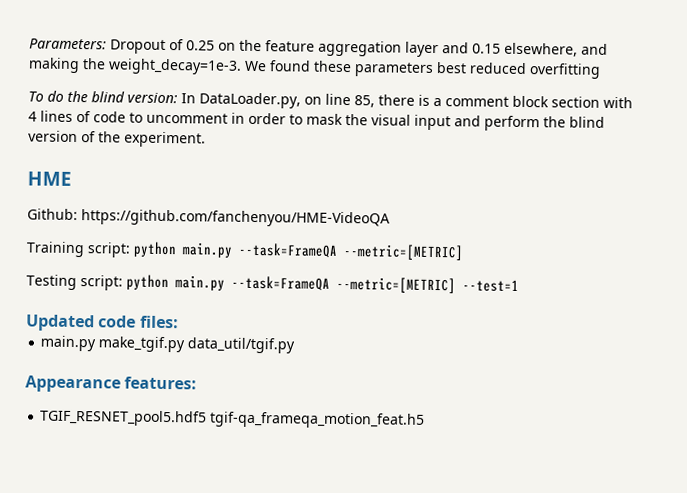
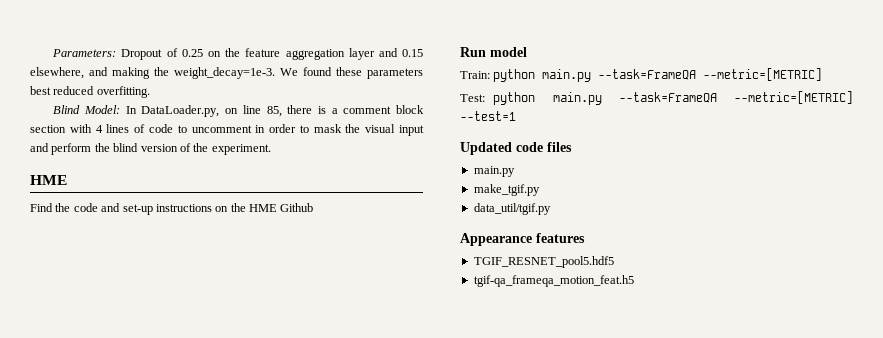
- We found these parameters best reduced overfitting
- To do the blind version: In DataLoader.py, on line 85, there is a comment block section with 4 lines of code to uncomment in order to mask the visual input and perform the blind version of the experiment.
+ We found these parameters best reduced overfitting.
+ Blind Model: In DataLoader.py, on line 85, there is a comment block section with 4 lines of code to uncomment in order to mask the visual input and perform the blind version of the experiment.
- Github: https://github.com/fanchenyou/HME-VideoQA
- Training script: python main.py --task=FrameQA --metric=[METRIC]
+ Find the code and set-up instructions on the HME Github
+ Run model
+ Train: python main.py --task=FrameQA --metric=[METRIC]
- Testing script: python main.py --task=FrameQA --metric=[METRIC] --test=1
+ Test: python main.py --task=FrameQA --metric=[METRIC] --test=1
- Updated code files:
- main.py make_tgif.py data_util/tgif.py
+ Updated code files
+ main.py
+ make_tgif.py
+ data_util/tgif.py
- Appearance features:
+ Appearance features
- TGIF_RESNET_pool5.hdf5 tgif-qa_frameqa_motion_feat.h5
+ TGIF_RESNET_pool5.hdf5
+ tgif-qa_frameqa_motion_feat.h5

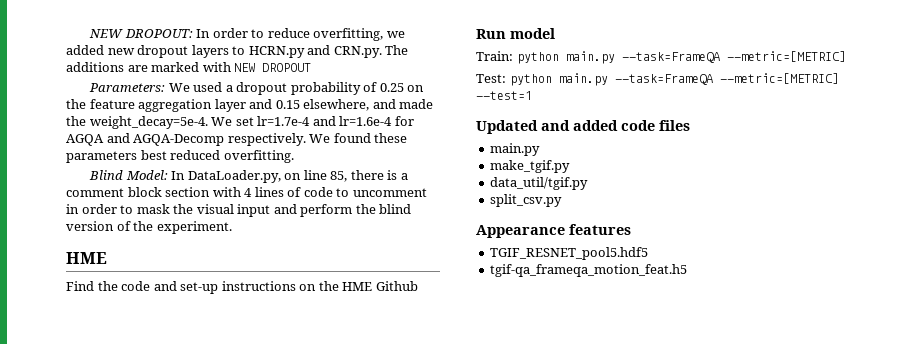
- Parameters: Dropout of 0.25 on the feature aggregation layer and 0.15 elsewhere, and making the weight_decay=1e-3.
+ NEW DROPOUT: In order to reduce overfitting, we added new dropout layers to HCRN.py and CRN.py. The additions are marked with NEW DROPOUT
+ Parameters: We used a dropout probability of 0.25 on the feature aggregation layer and 0.15 elsewhere, and made the weight_decay=5e-4. We set lr=1.7e-4 and lr=1.6e-4 for AGQA and AGQA-Decomp respectively.
- Updated code files
+ Updated and added code files
+ split_csv.py

